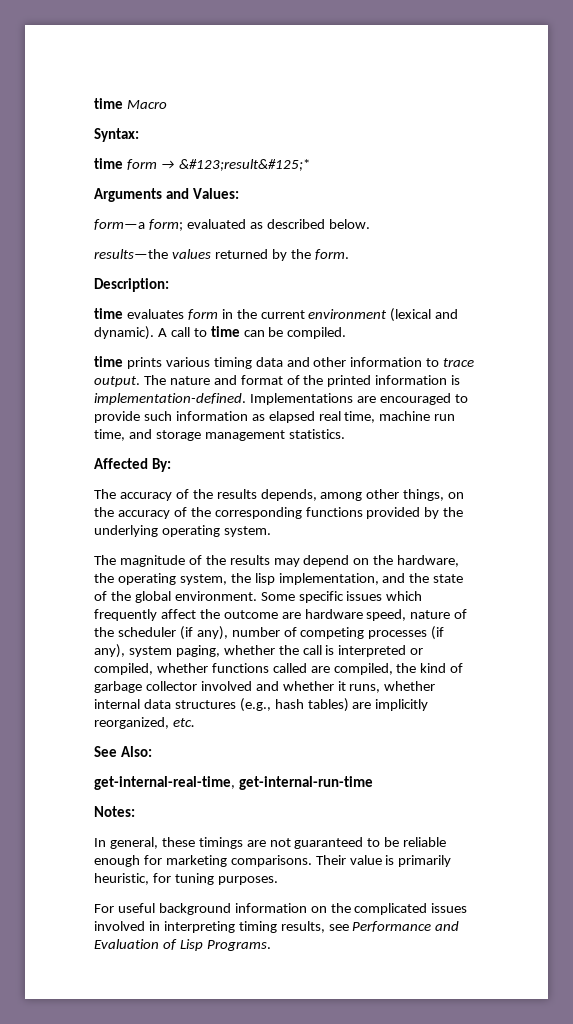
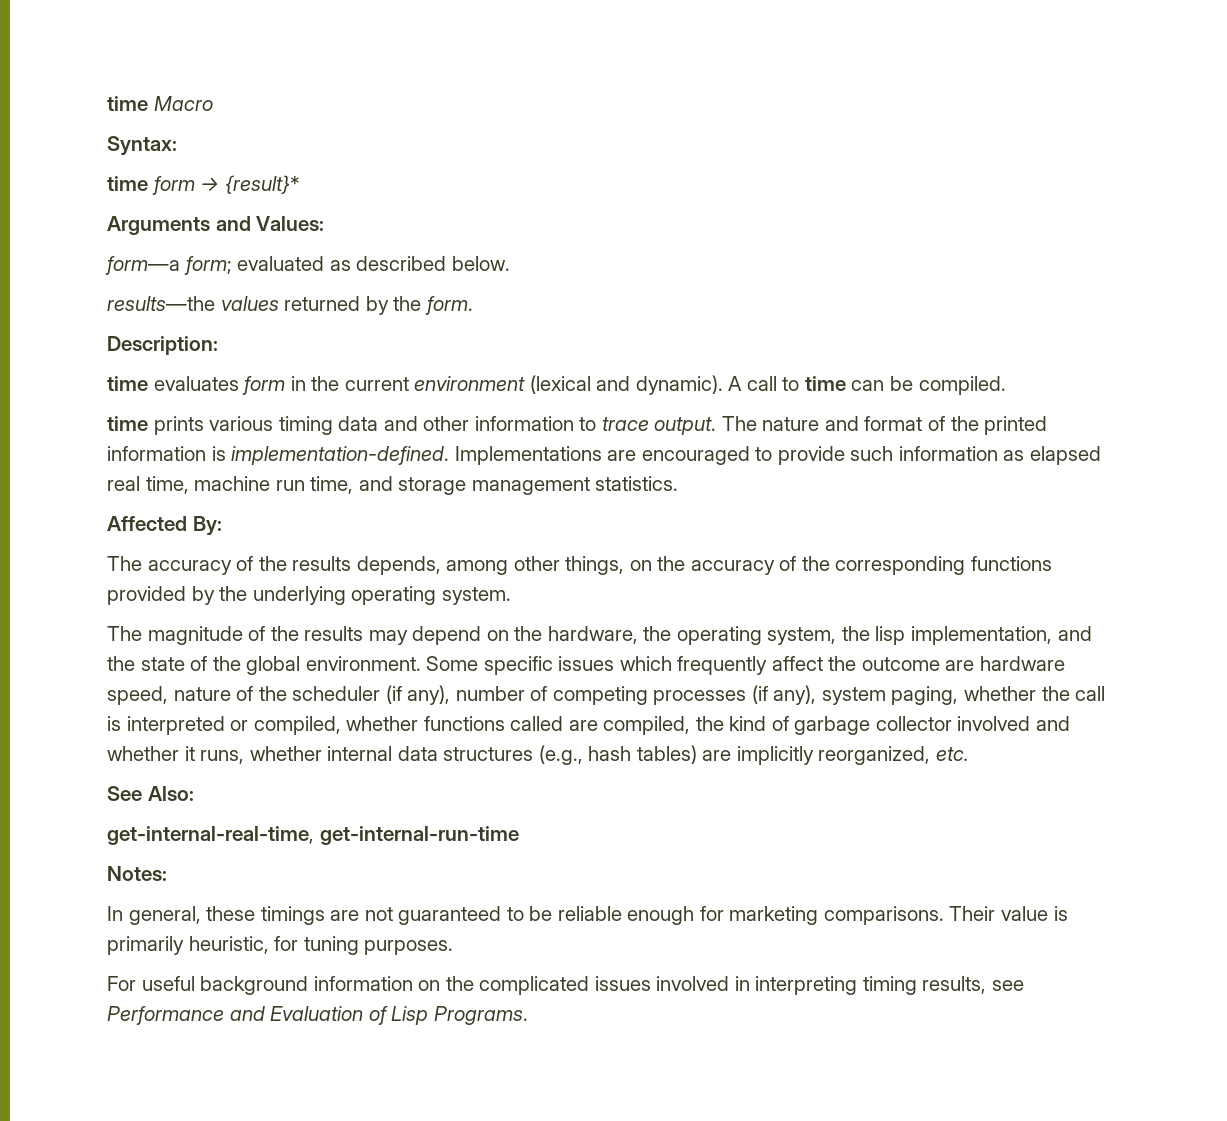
- time form → &#123;result&#125;*
+ time form → {result}*

